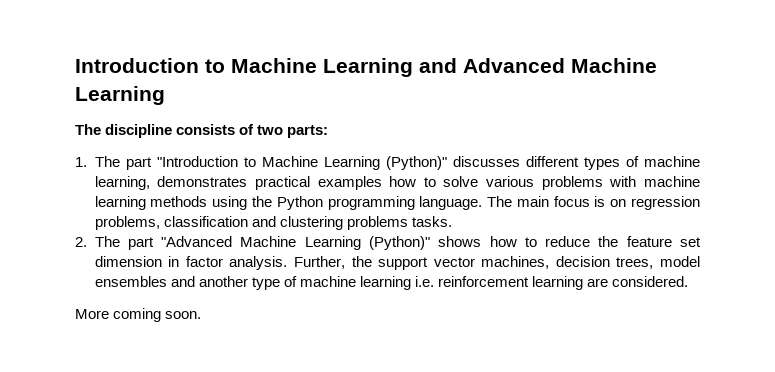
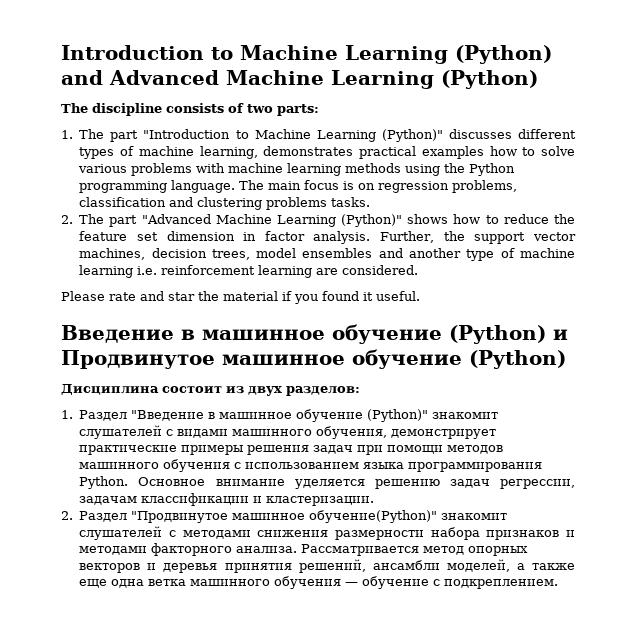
- Introduction to Machine Learning and Advanced Machine Learning
+ Introduction to Machine Learning (Python) and Advanced Machine Learning (Python)
- More coming soon.
+ Please rate and star the material if you found it useful.
+ Введение в машинное обучение (Python) и Продвинутое машинное обучение (Python)
+ Дисциплина состоит из двух разделов:
+ 1. Раздел "Введение в машинное обучение (Python)" знакомит слушателей с видами машинного обучения, демонстрирует практические примеры решения задач при помощи методов машинного обучения с использованием языка программирования Python. Основное внимание уделяется решению задач регрессии, задачам классификации и кластеризации.
+ 2. Раздел "Продвинутое машинное обучение(Python)" знакомит слушателей с методами снижения размерности набора признаков и методами факторного анализа. Рассматривается метод опорных векторов и деревья принятия решений, ансамбли моделей, а также еще одна ветка машинного обучения — обучение с подкреплением.

